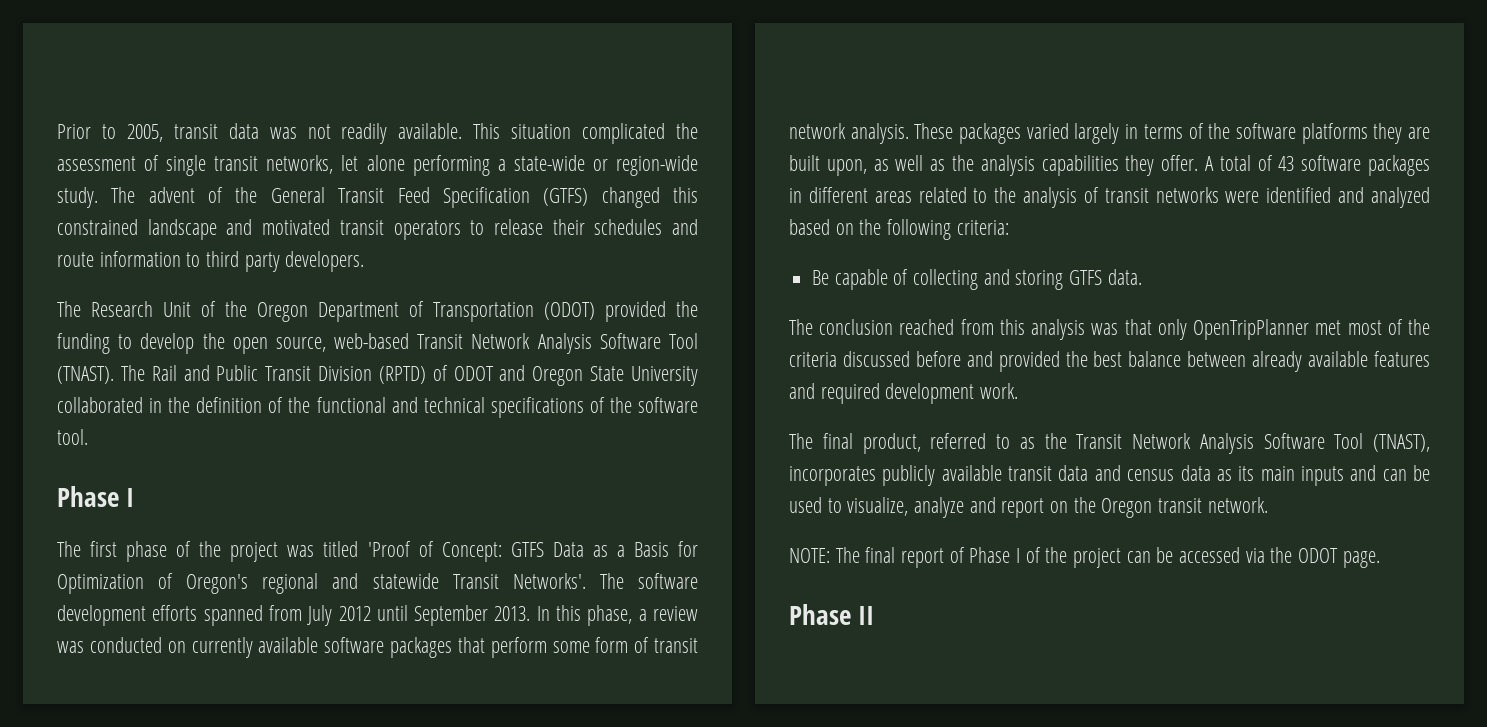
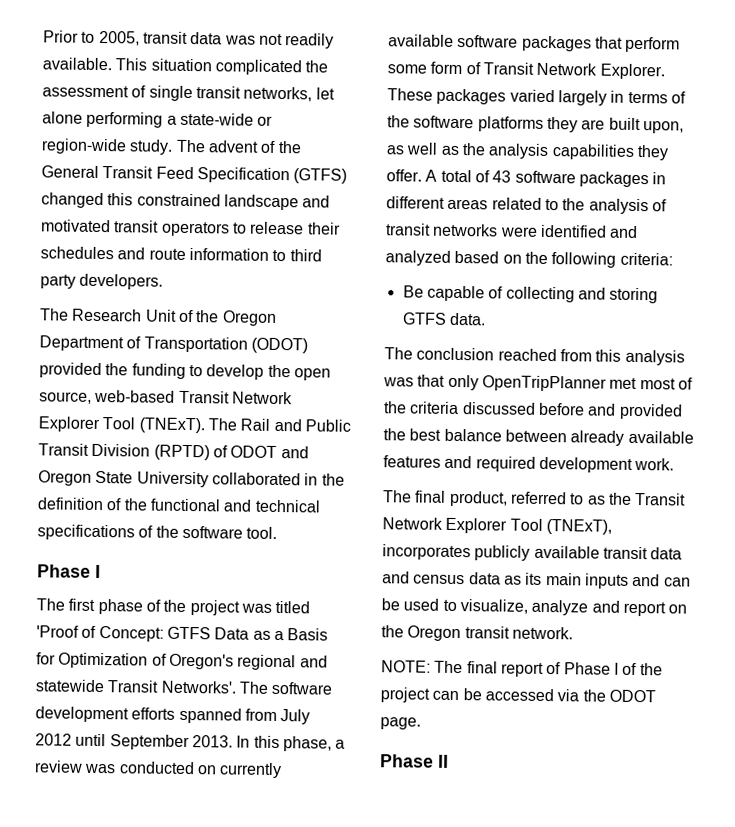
- The Research Unit of the Oregon Department of Transportation (ODOT) provided the funding to develop the open source, web-based Transit Network Analysis Software Tool (TNAST).
+ The Research Unit of the Oregon Department of Transportation (ODOT) provided the funding to develop the open source, web-based Transit Network Explorer Tool (TNExT).
- In this phase, a review was conducted on currently available software packages that perform some form of transit network analysis.
+ In this phase, a review was conducted on currently available software packages that perform some form of Transit Network Explorer.
- The final product, referred to as the Transit Network Analysis Software Tool (TNAST), incorporates publicly available transit data and census data as its main inputs and can be used to visualize, analyze and report on the Oregon transit network.
+ The final product, referred to as the Transit Network Explorer Tool (TNExT), incorporates publicly available transit data and census data as its main inputs and can be used to visualize, analyze and report on the Oregon transit network.

